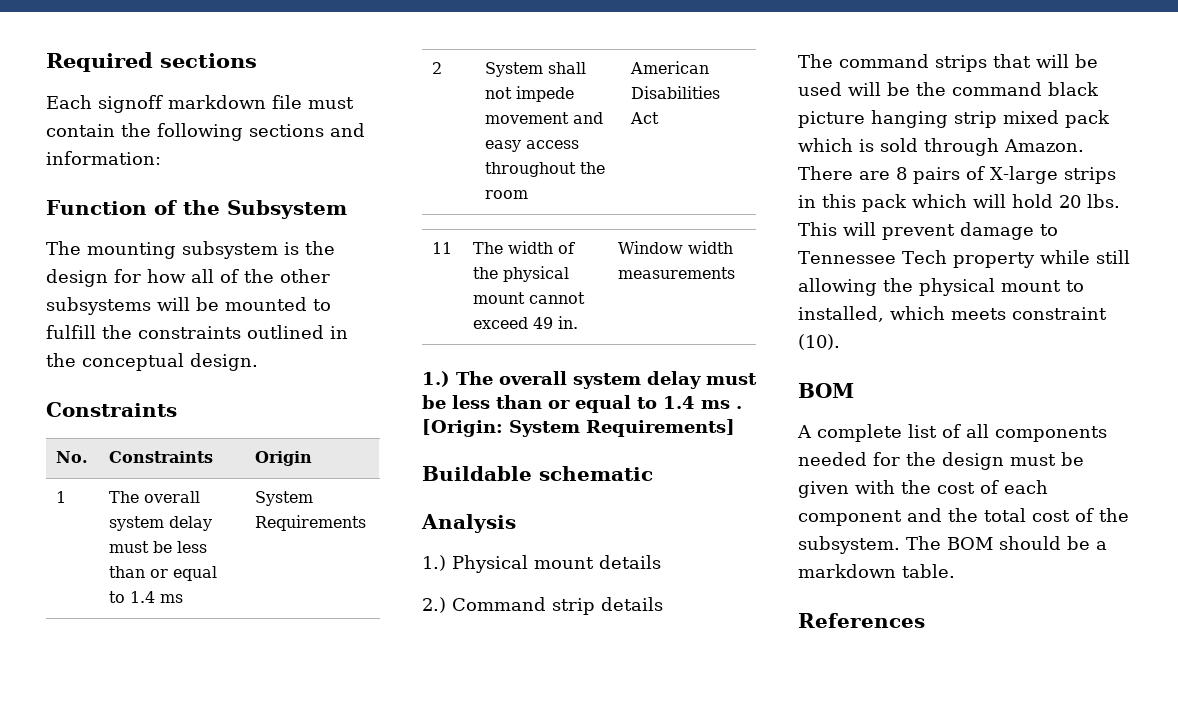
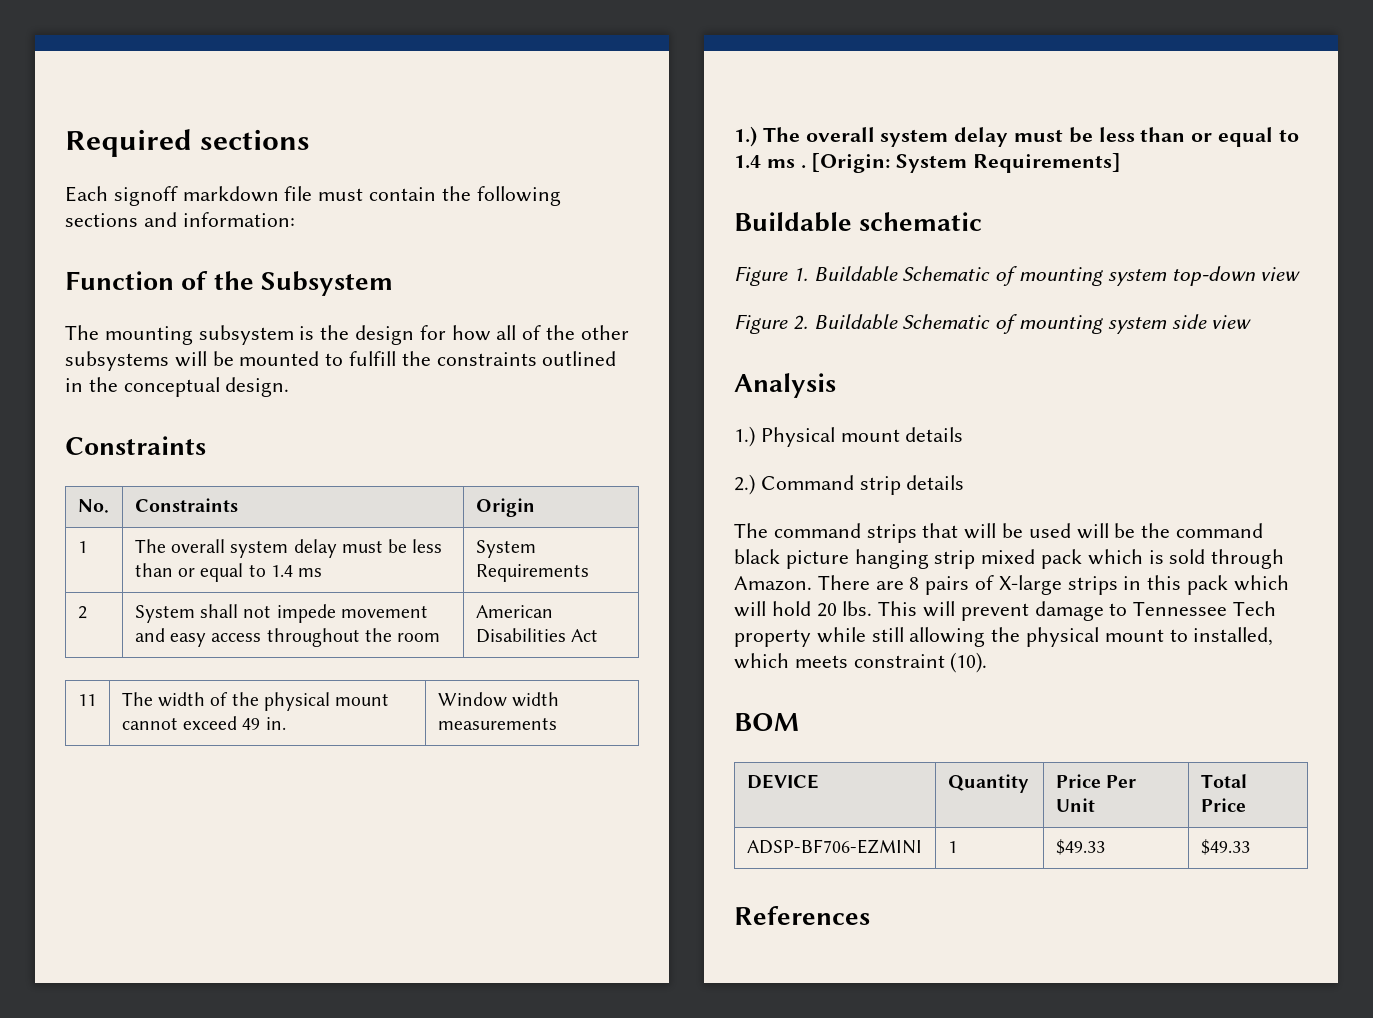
+ Figure 1. Buildable Schematic of mounting system top-down view
+ Figure 2. Buildable Schematic of mounting system side view
- A complete list of all components needed for the design must be given with the cost of each component and the total cost of the subsystem. The BOM should be a markdown table.
+ DEVICE | Quantity | Price Per Unit | Total Price
+ ADSP-BF706-EZMINI | 1 | $49.33 | $49.33

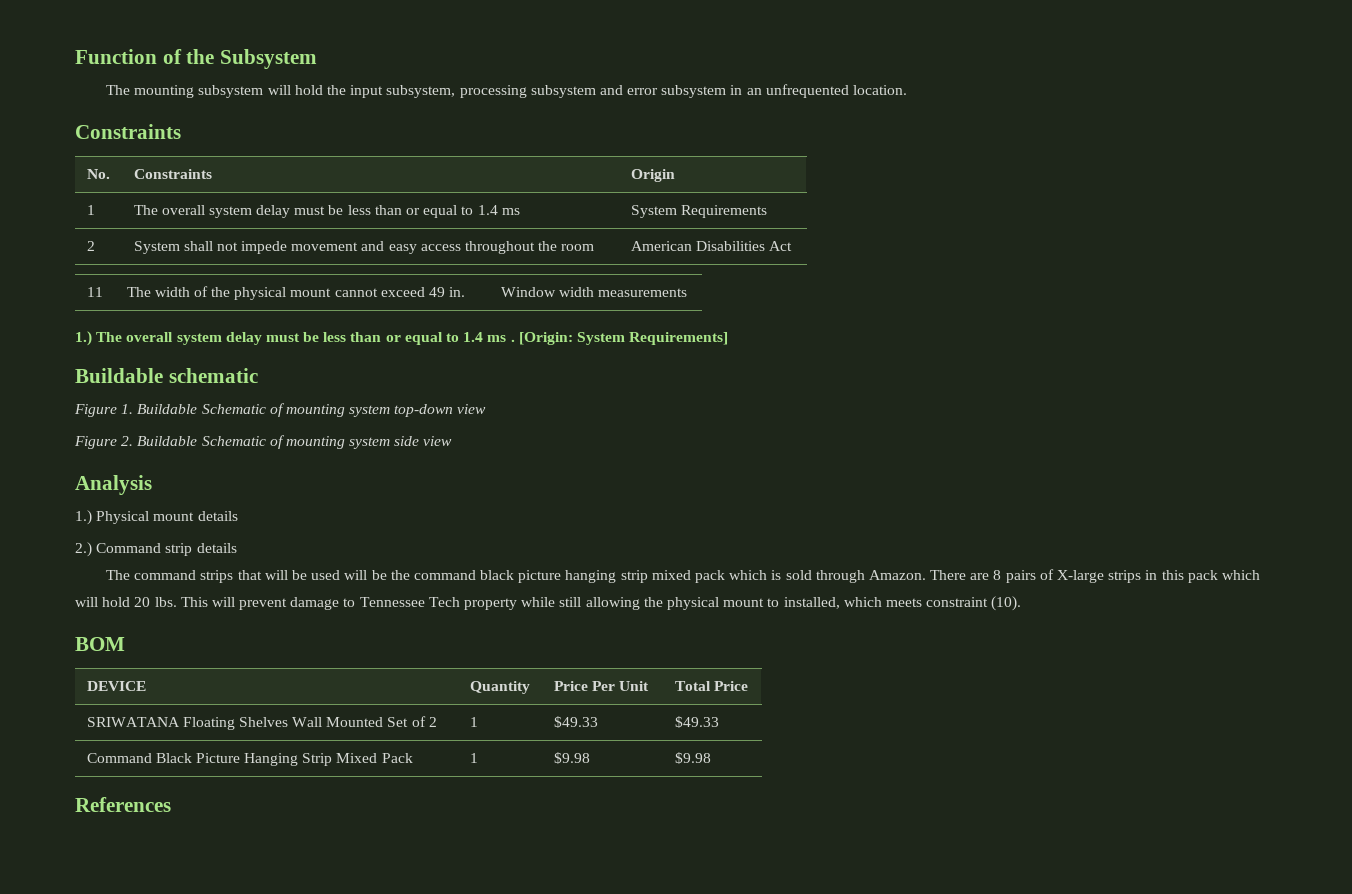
- Required sections
- Each signoff markdown file must contain the following sections and information:
- The mounting subsystem is the design for how all of the other subsystems will be mounted to fulfill the constraints outlined in the conceptual design.
+ The mounting subsystem will hold the input subsystem, processing subsystem and error subsystem in an unfrequented location.
- ADSP-BF706-EZMINI | 1 | $49.33 | $49.33
+ SRIWATANA Floating Shelves Wall Mounted Set of 2 | 1 | $49.33 | $49.33
+ Command Black Picture Hanging Strip Mixed Pack | 1 | $9.98 | $9.98

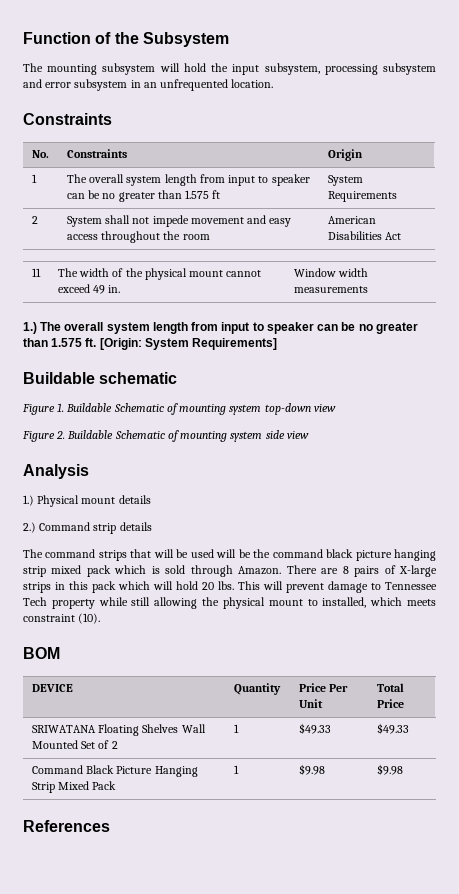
- 1 | The overall system delay must be less than or equal to 1.4 ms | System Requirements
+ 1 | The overall system length from input to speaker can be no greater than 1.575 ft | System Requirements
- 1.) The overall system delay must be less than or equal to 1.4 ms .
+ 1.) The overall system length from input to speaker can be no greater than 1.575 ft.

